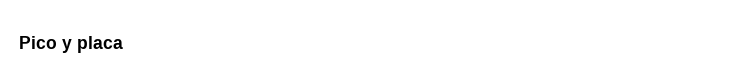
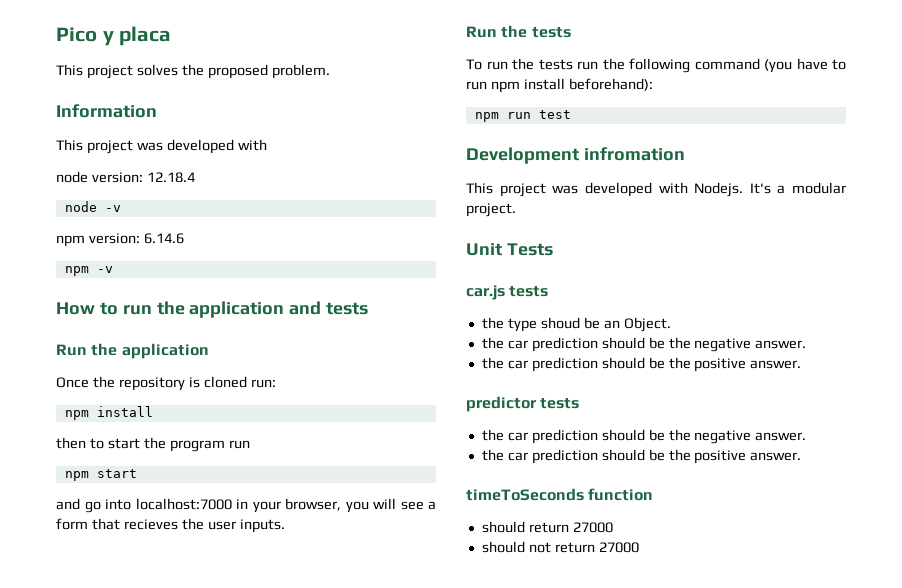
+ This project solves the proposed problem.
+ Information
+ This project was developed with
+ node version: 12.18.4
+ node -v
+ npm version: 6.14.6
+ npm -v
+ How to run the application and tests
+ Run the application
+ Once the repository is cloned run:
+ npm install
+ then to start the program run
+ npm start
+ and go into localhost:7000 in your browser, you will see a form that recieves the user inputs.
+ Run the tests
+ To run the tests run the following command (you have to run npm install beforehand):
+ npm run test
+ Development infromation
+ This project was developed with Nodejs. It's a modular project.
+ Unit Tests
+ car.js tests
+ the type shoud be an Object.
+ the car prediction should be the negative answer.
+ the car prediction should be the positive answer.
+ predictor tests
+ the car prediction should be the negative answer.
+ the car prediction should be the positive answer.
+ timeToSeconds function
+ should return 27000
+ should not return 27000

